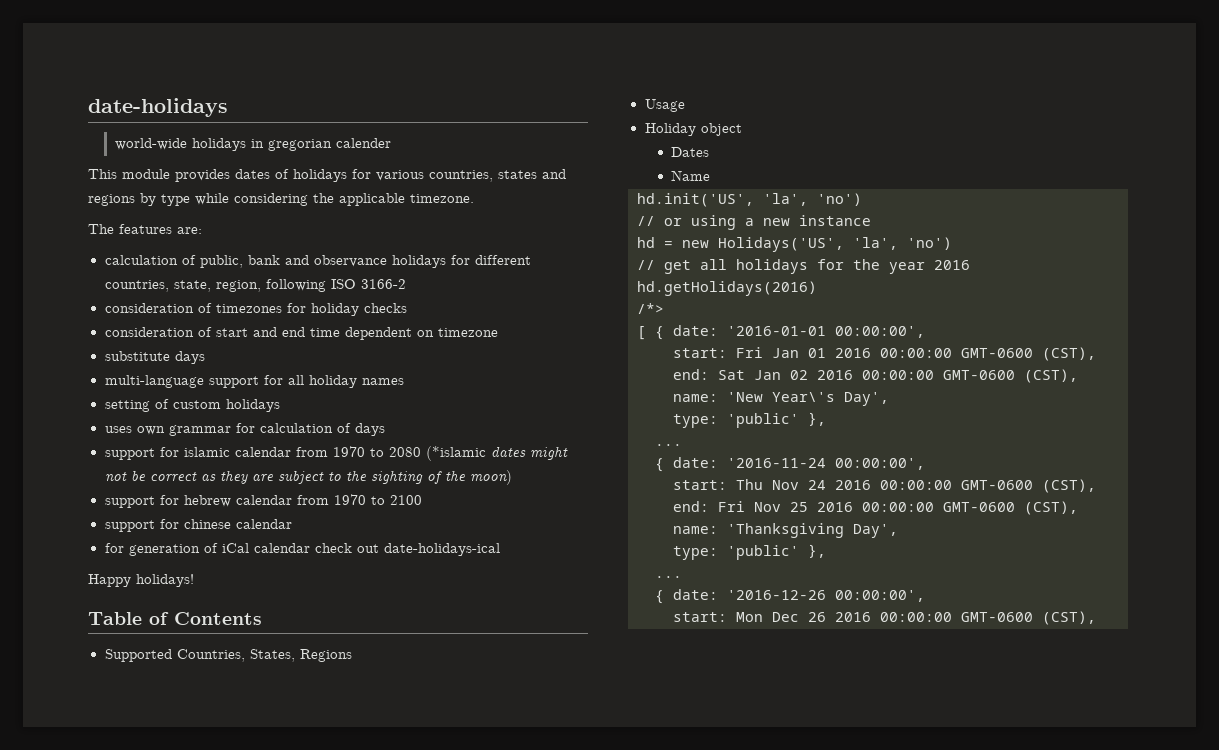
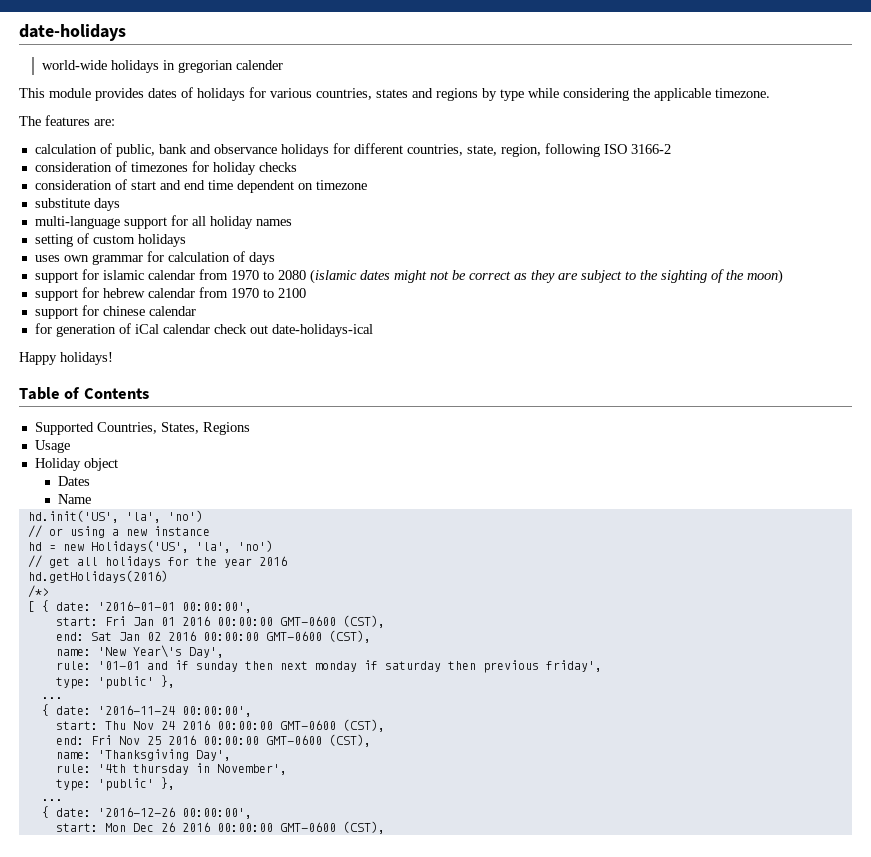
- support for islamic calendar from 1970 to 2080 (*islamic dates might not be correct as they are subject to the sighting of the moon)
+ support for islamic calendar from 1970 to 2080 (islamic dates might not be correct as they are subject to the sighting of the moon)
+ rule: '01-01 and if sunday then next monday if saturday then previous friday',
+ rule: '4th thursday in November',

